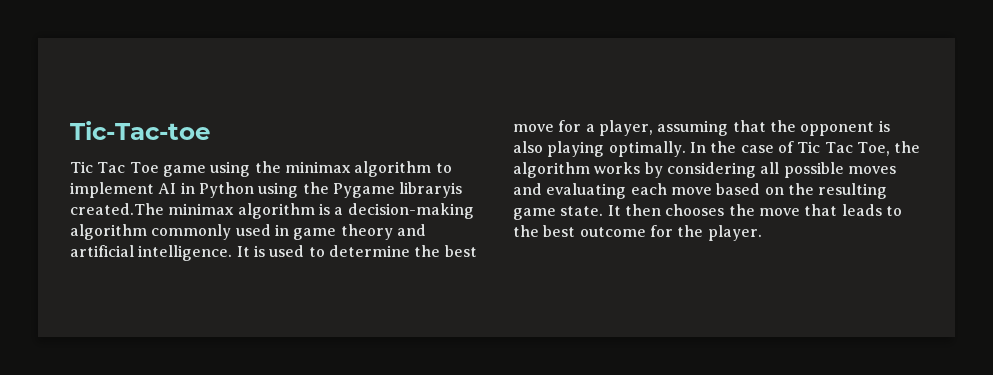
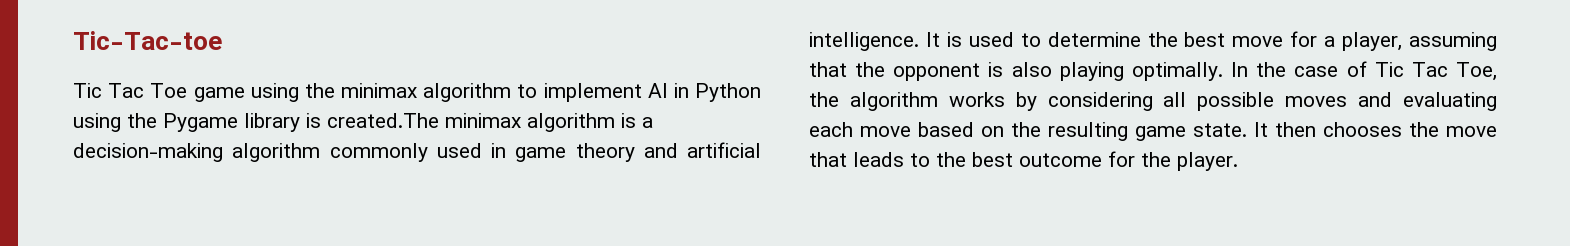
- Tic Tac Toe game using the minimax algorithm to implement AI in Python using the Pygame libraryis created.The minimax algorithm is a decision-making algorithm commonly used in game theory and artificial intelligence.
+ Tic Tac Toe game using the minimax algorithm to implement AI in Python using the Pygame library is created.The minimax algorithm is a decision-making algorithm commonly used in game theory and artificial intelligence.

